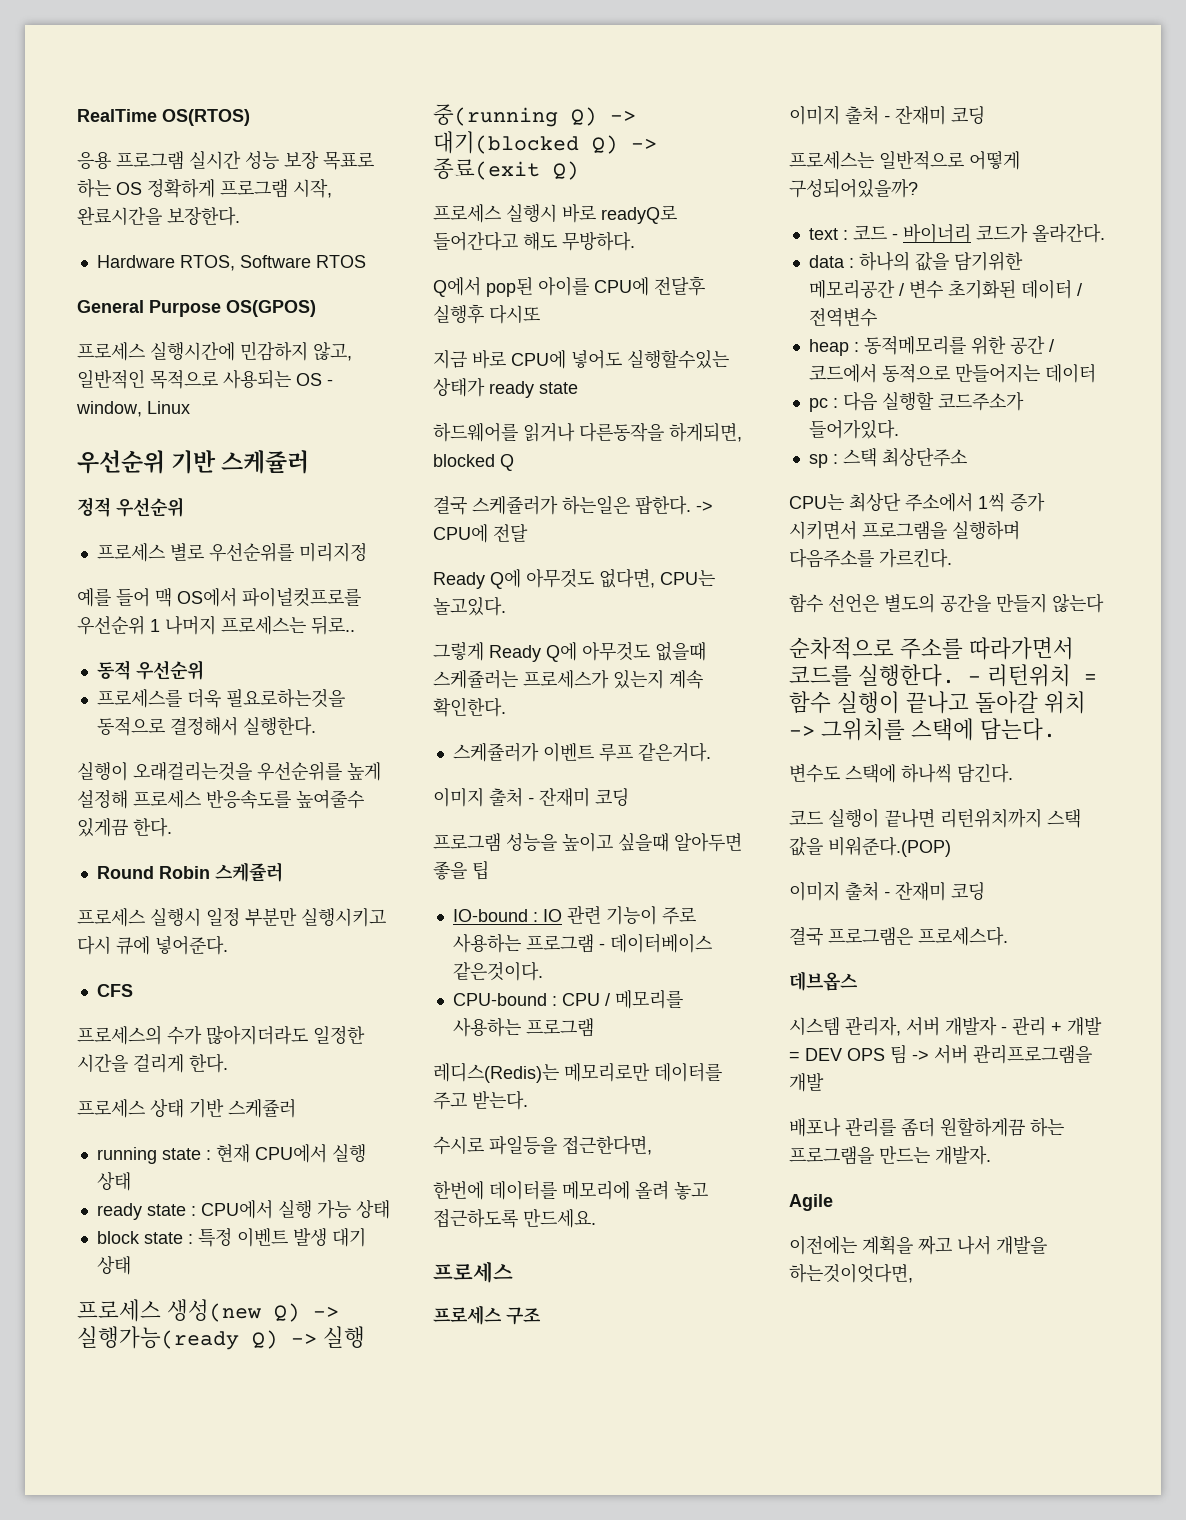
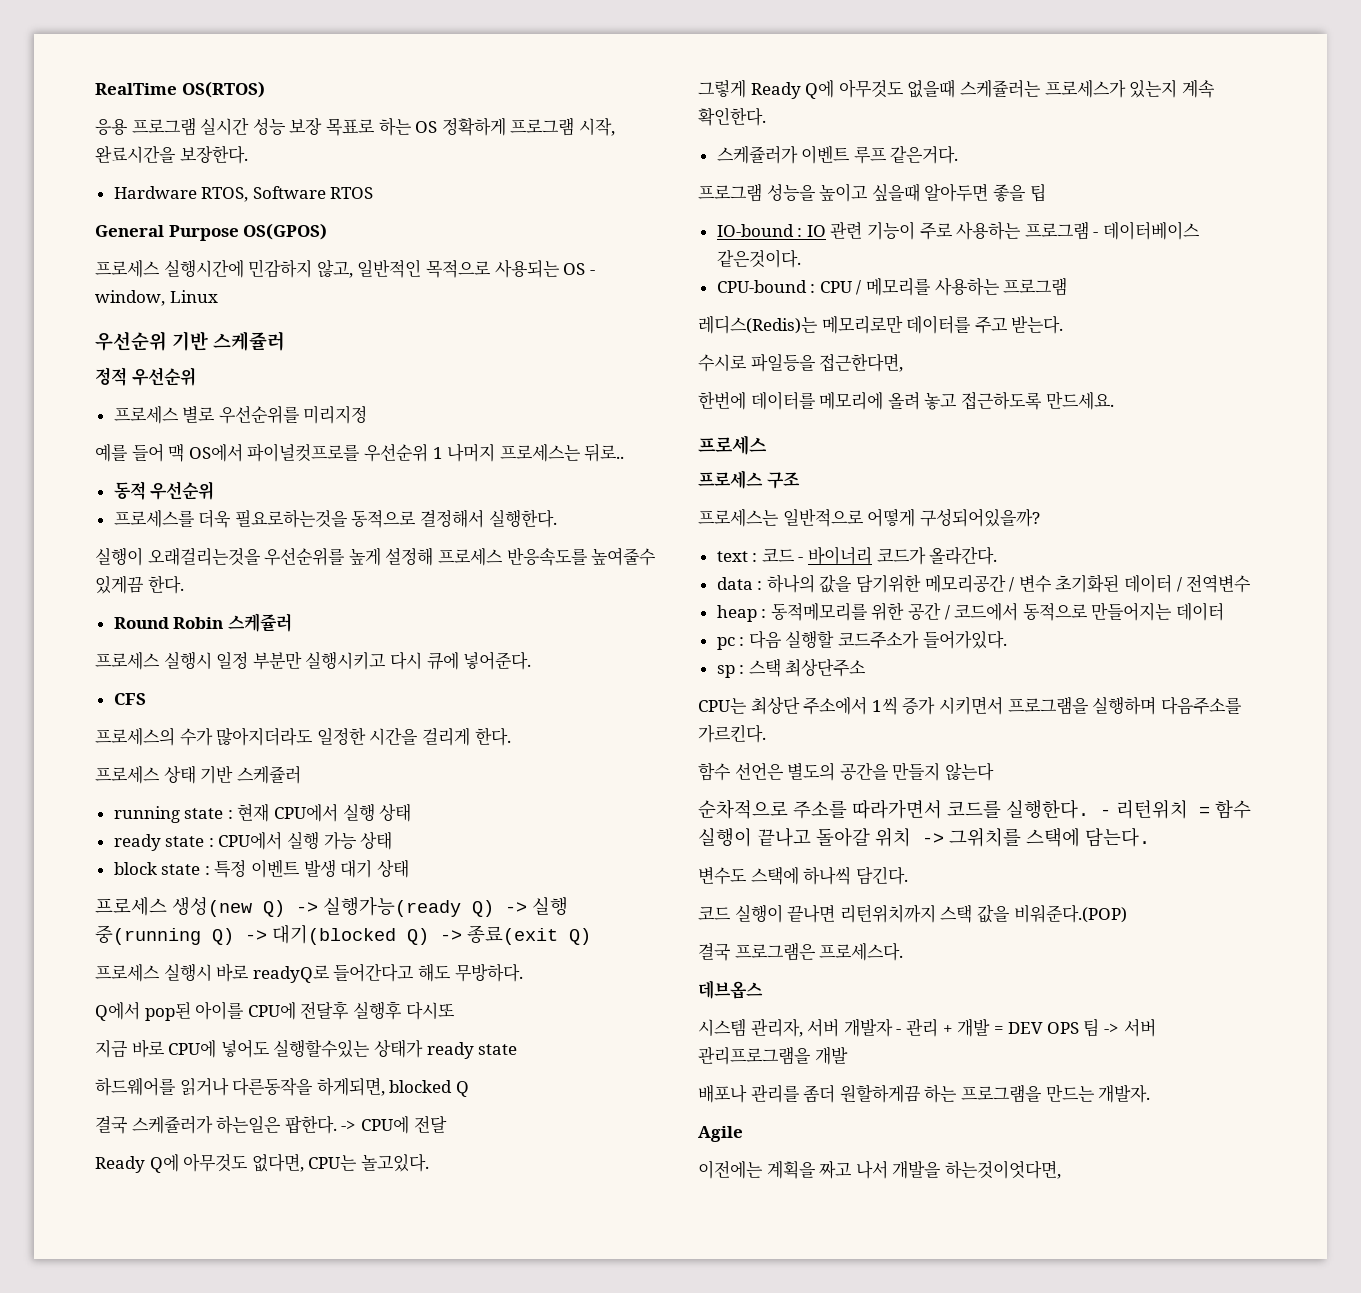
  스케쥴러가 이벤트 루프 같은거다.
- 이미지 출처 - 잔재미 코딩
  프로세스 구조
- 이미지 출처 - 잔재미 코딩
  코드 실행이 끝나면 리턴위치까지 스택 값을 비워준다.(POP)
- 이미지 출처 - 잔재미 코딩

